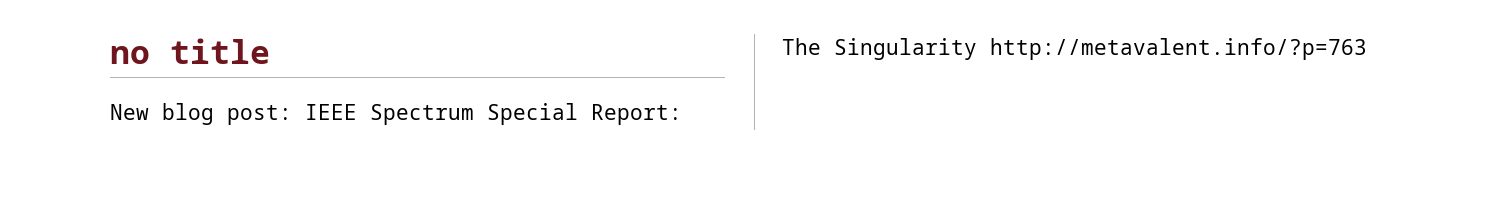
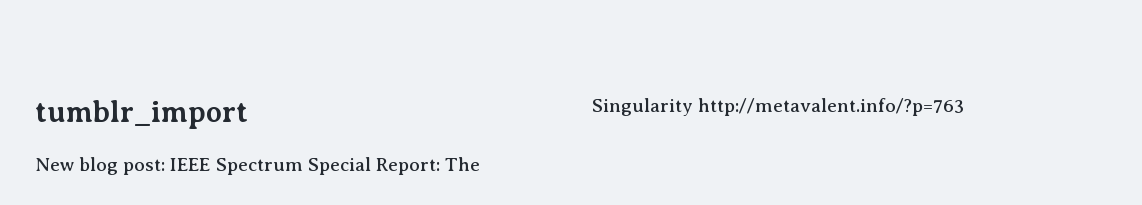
- no title
+ tumblr_import

